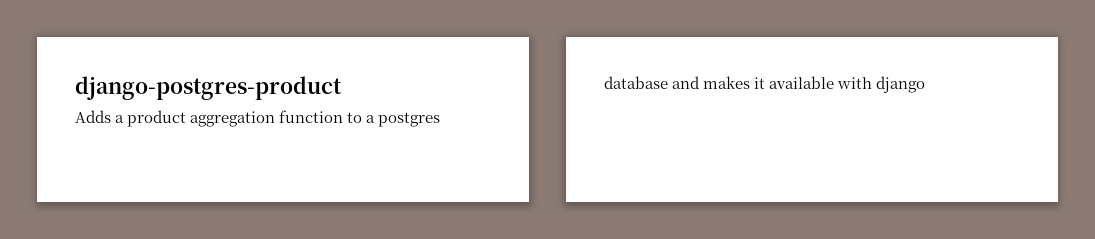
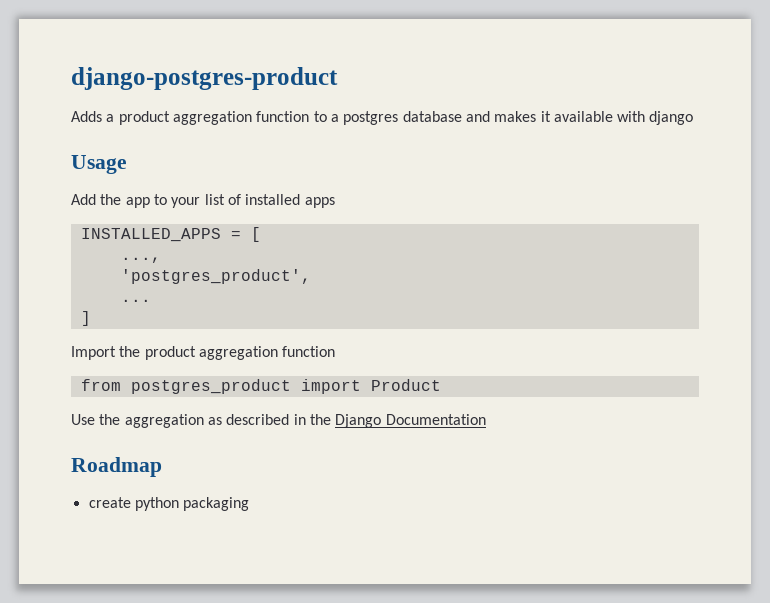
+ Usage
+ Add the app to your list of installed apps
+ INSTALLED_APPS = [
+ ...,
+ 'postgres_product',
+ ...
+ ]
+ Import the product aggregation function
+ from postgres_product import Product
+ Use the aggregation as described in the Django Documentation
+ Roadmap
+ create python packaging

